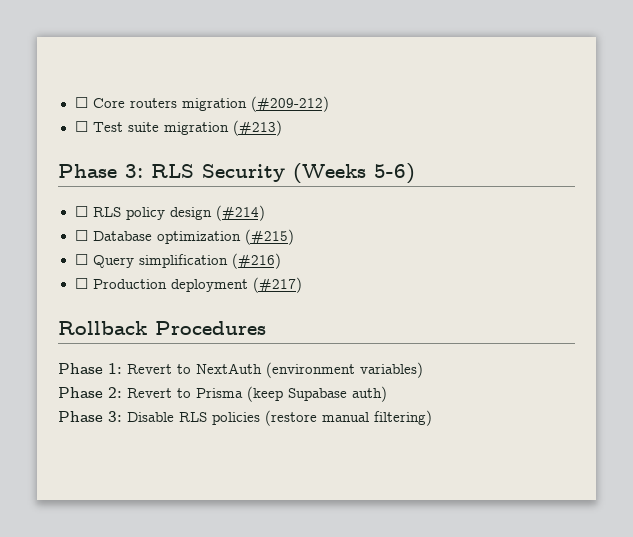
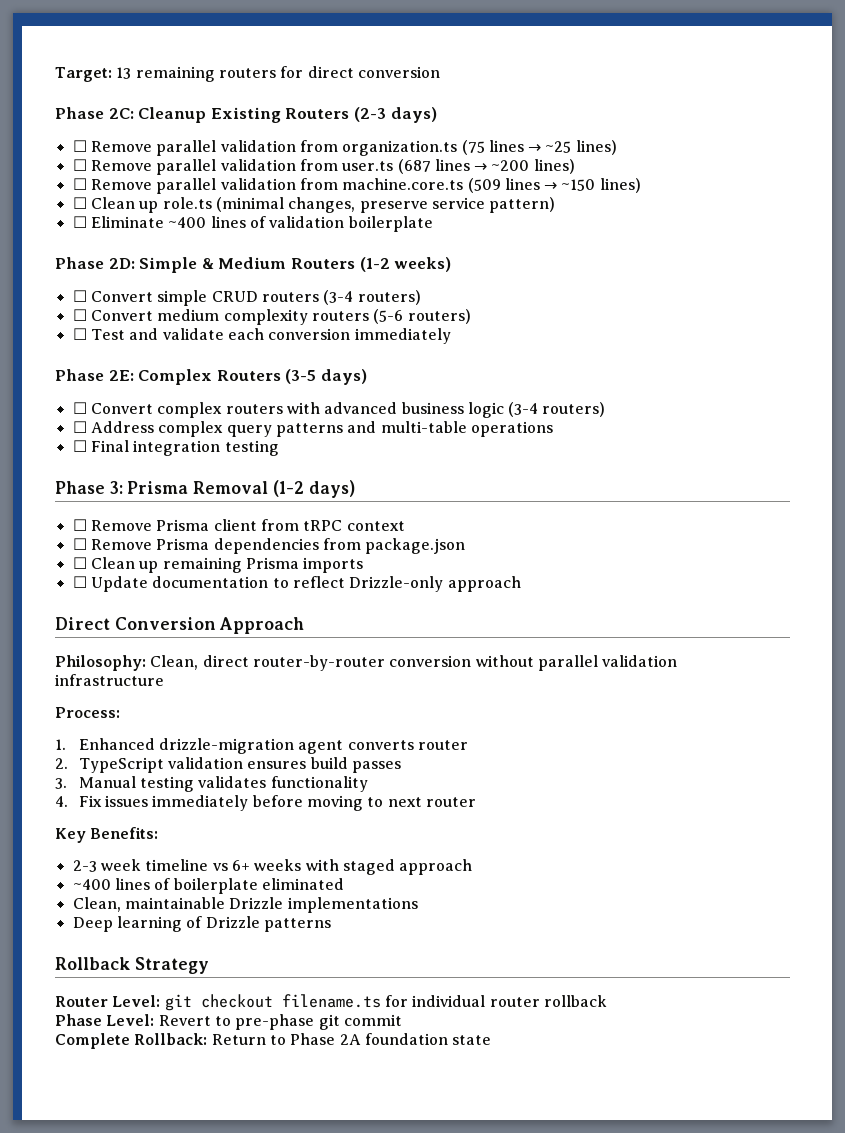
- ☐ Core routers migration (#209-212)
- ☐ Test suite migration (#213)
- Phase 3: RLS Security (Weeks 5-6)
- ☐ RLS policy design (#214)
- ☐ Database optimization (#215)
- ☐ Query simplification (#216)
- ☐ Production deployment (#217)
- Rollback Procedures
- Phase 1: Revert to NextAuth (environment variables)
- Phase 2: Revert to Prisma (keep Supabase auth)
- Phase 3: Disable RLS policies (restore manual filtering)
+ Target: 13 remaining routers for direct conversion
+ Phase 2C: Cleanup Existing Routers (2-3 days)
+ ☐ Remove parallel validation from organization.ts (75 lines → ~25 lines)
+ ☐ Remove parallel validation from user.ts (687 lines → ~200 lines)
+ ☐ Remove parallel validation from machine.core.ts (509 lines → ~150 lines)
+ ☐ Clean up role.ts (minimal changes, preserve service pattern)
+ ☐ Eliminate ~400 lines of validation boilerplate
+ Phase 2D: Simple & Medium Routers (1-2 weeks)
+ ☐ Convert simple CRUD routers (3-4 routers)
+ ☐ Convert medium complexity routers (5-6 routers)
+ ☐ Test and validate each conversion immediately
+ Phase 2E: Complex Routers (3-5 days)
+ ☐ Convert complex routers with advanced business logic (3-4 routers)
+ ☐ Address complex query patterns and multi-table operations
+ ☐ Final integration testing
+ Phase 3: Prisma Removal (1-2 days)
+ ☐ Remove Prisma client from tRPC context
+ ☐ Remove Prisma dependencies from package.json
+ ☐ Clean up remaining Prisma imports
+ ☐ Update documentation to reflect Drizzle-only approach
+ Direct Conversion Approach
+ Philosophy: Clean, direct router-by-router conversion without parallel validation infrastructure
+ Process:
+ 1. Enhanced drizzle-migration agent converts router
+ 2. TypeScript validation ensures build passes
+ 3. Manual testing validates functionality
+ 4. Fix issues immediately before moving to next router
+ Key Benefits:
+ 2-3 week timeline vs 6+ weeks with staged approach
+ ~400 lines of boilerplate eliminated
+ Clean, maintainable Drizzle implementations
+ Deep learning of Drizzle patterns
+ Rollback Strategy
+ Router Level: git checkout filename.ts for individual router rollback
+ Phase Level: Revert to pre-phase git commit
+ Complete Rollback: Return to Phase 2A foundation state

